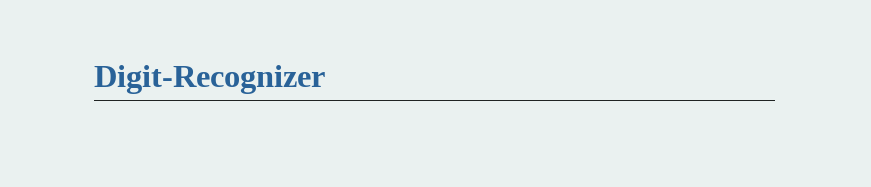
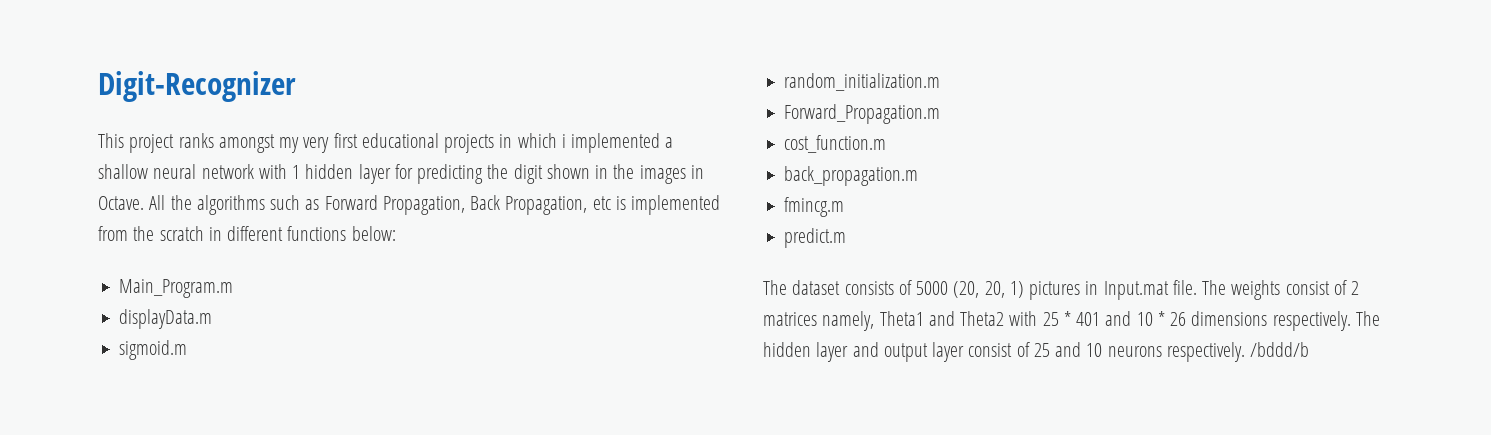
+ This project ranks amongst my very first educational projects in which i implemented a shallow neural network with 1 hidden layer for predicting the digit shown in the images in Octave. All the algorithms such as Forward Propagation, Back Propagation, etc is implemented from the scratch in different functions below:
+ Main_Program.m
+ displayData.m
+ sigmoid.m
+ random_initialization.m
+ Forward_Propagation.m
+ cost_function.m
+ back_propagation.m
+ fmincg.m
+ predict.m
+ The dataset consists of 5000 (20, 20, 1) pictures in Input.mat file. The weights consist of 2 matrices namely, Theta1 and Theta2 with 25 * 401 and 10 * 26 dimensions respectively. The hidden layer and output layer consist of 25 and 10 neurons respectively. /bddd/b

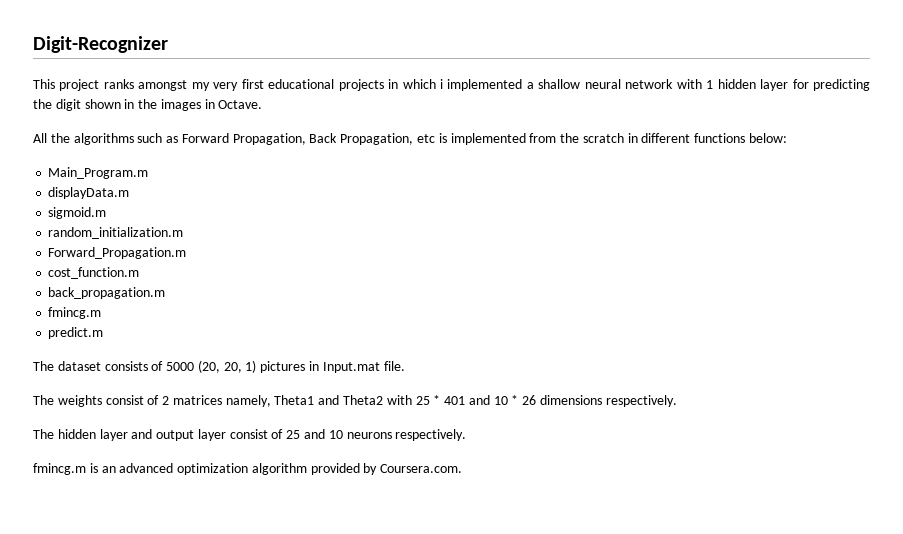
- This project ranks amongst my very first educational projects in which i implemented a shallow neural network with 1 hidden layer for predicting the digit shown in the images in Octave. All the algorithms such as Forward Propagation, Back Propagation, etc is implemented from the scratch in different functions below:
+ This project ranks amongst my very first educational projects in which i implemented a shallow neural network with 1 hidden layer for predicting the digit shown in the images in Octave.
+ All the algorithms such as Forward Propagation, Back Propagation, etc is implemented from the scratch in different functions below:
- The dataset consists of 5000 (20, 20, 1) pictures in Input.mat file. The weights consist of 2 matrices namely, Theta1 and Theta2 with 25 * 401 and 10 * 26 dimensions respectively. The hidden layer and output layer consist of 25 and 10 neurons respectively. /bddd/b
+ The dataset consists of 5000 (20, 20, 1) pictures in Input.mat file.
+ The weights consist of 2 matrices namely, Theta1 and Theta2 with 25 * 401 and 10 * 26 dimensions respectively.
+ The hidden layer and output layer consist of 25 and 10 neurons respectively.
+ fmincg.m is an advanced optimization algorithm provided by Coursera.com.

